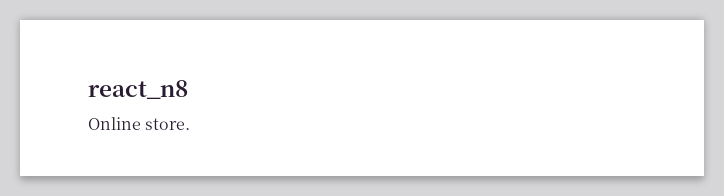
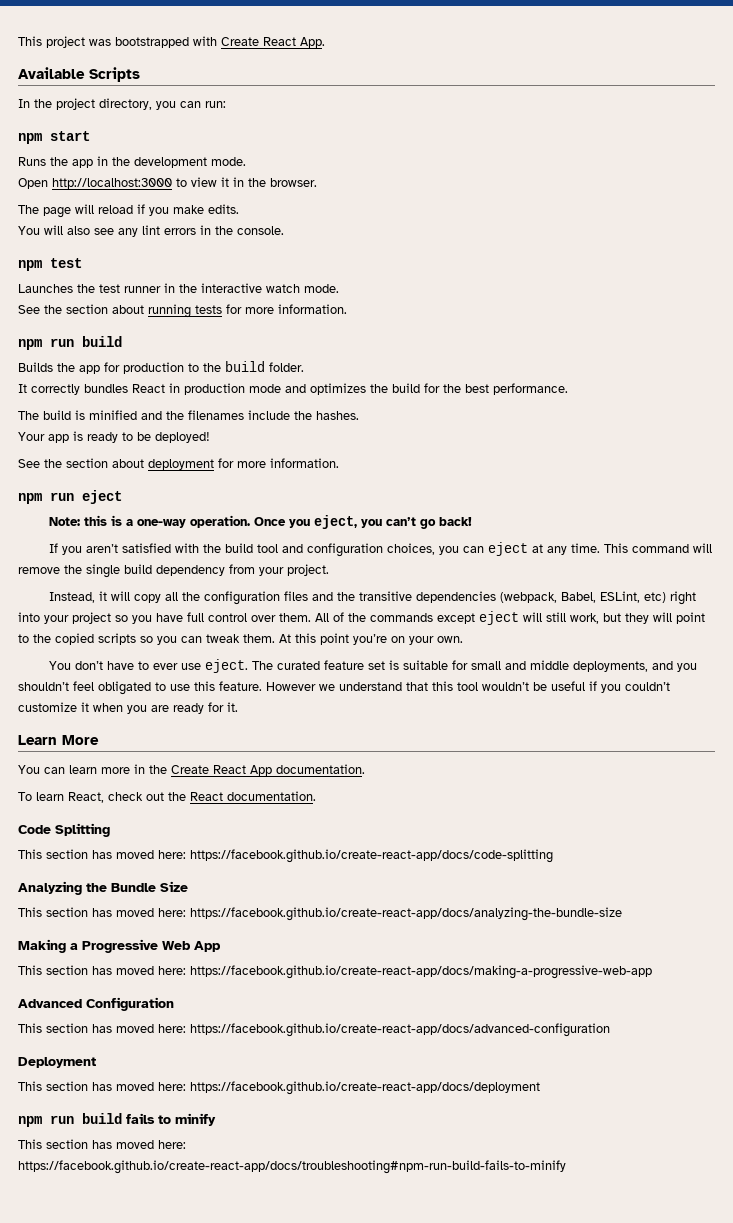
- react_n8
- Online store.
+ This project was bootstrapped with Create React App.
+ Available Scripts
+ In the project directory, you can run:
+ npm start
+ Runs the app in the development mode.
+ Open http://localhost:3000 to view it in the browser.
+ The page will reload if you make edits.
+ You will also see any lint errors in the console.
+ npm test
+ Launches the test runner in the interactive watch mode.
+ See the section about running tests for more information.
+ npm run build
+ Builds the app for production to the build folder.
+ It correctly bundles React in production mode and optimizes the build for the best performance.
+ The build is minified and the filenames include the hashes.
+ Your app is ready to be deployed!
+ See the section about deployment for more information.
+ npm run eject
+ Note: this is a one-way operation. Once you eject, you can’t go back!
+ If you aren’t satisfied with the build tool and configuration choices, you can eject at any time. This command will remove the single build dependency from your project.
+ Instead, it will copy all the configuration files and the transitive dependencies (webpack, Babel, ESLint, etc) right into your project so you have full control over them. All of the commands except eject will still work, but they will point to the copied scripts so you can tweak them. At this point you’re on your own.
+ You don’t have to ever use eject. The curated feature set is suitable for small and middle deployments, and you shouldn’t feel obligated to use this feature. However we understand that this tool wouldn’t be useful if you couldn’t customize it when you are ready for it.
+ Learn More
+ You can learn more in the Create React App documentation.
+ To learn React, check out the React documentation.
+ Code Splitting
+ This section has moved here: https://facebook.github.io/create-react-app/docs/code-splitting
+ Analyzing the Bundle Size
+ This section has moved here: https://facebook.github.io/create-react-app/docs/analyzing-the-bundle-size
+ Making a Progressive Web App
+ This section has moved here: https://facebook.github.io/create-react-app/docs/making-a-progressive-web-app
+ Advanced Configuration
+ This section has moved here: https://facebook.github.io/create-react-app/docs/advanced-configuration
+ Deployment
+ This section has moved here: https://facebook.github.io/create-react-app/docs/deployment
+ npm run build fails to minify
+ This section has moved here: https://facebook.github.io/create-react-app/docs/troubleshooting#npm-run-build-fails-to-minify

